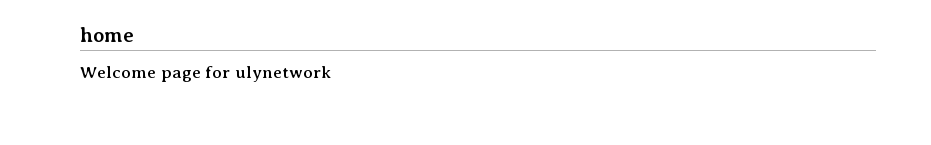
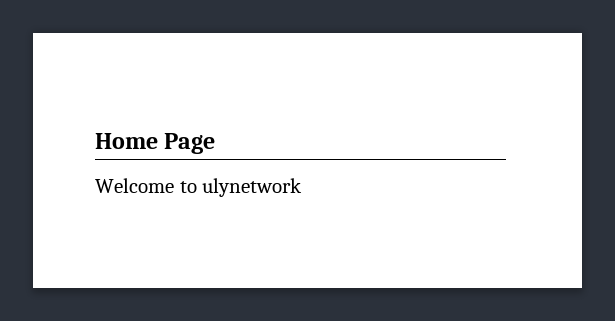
- home
+ Home Page
- Welcome page for ulynetwork
+ Welcome to ulynetwork

